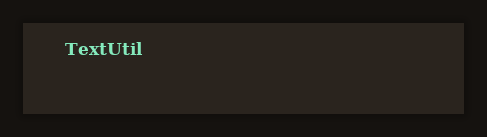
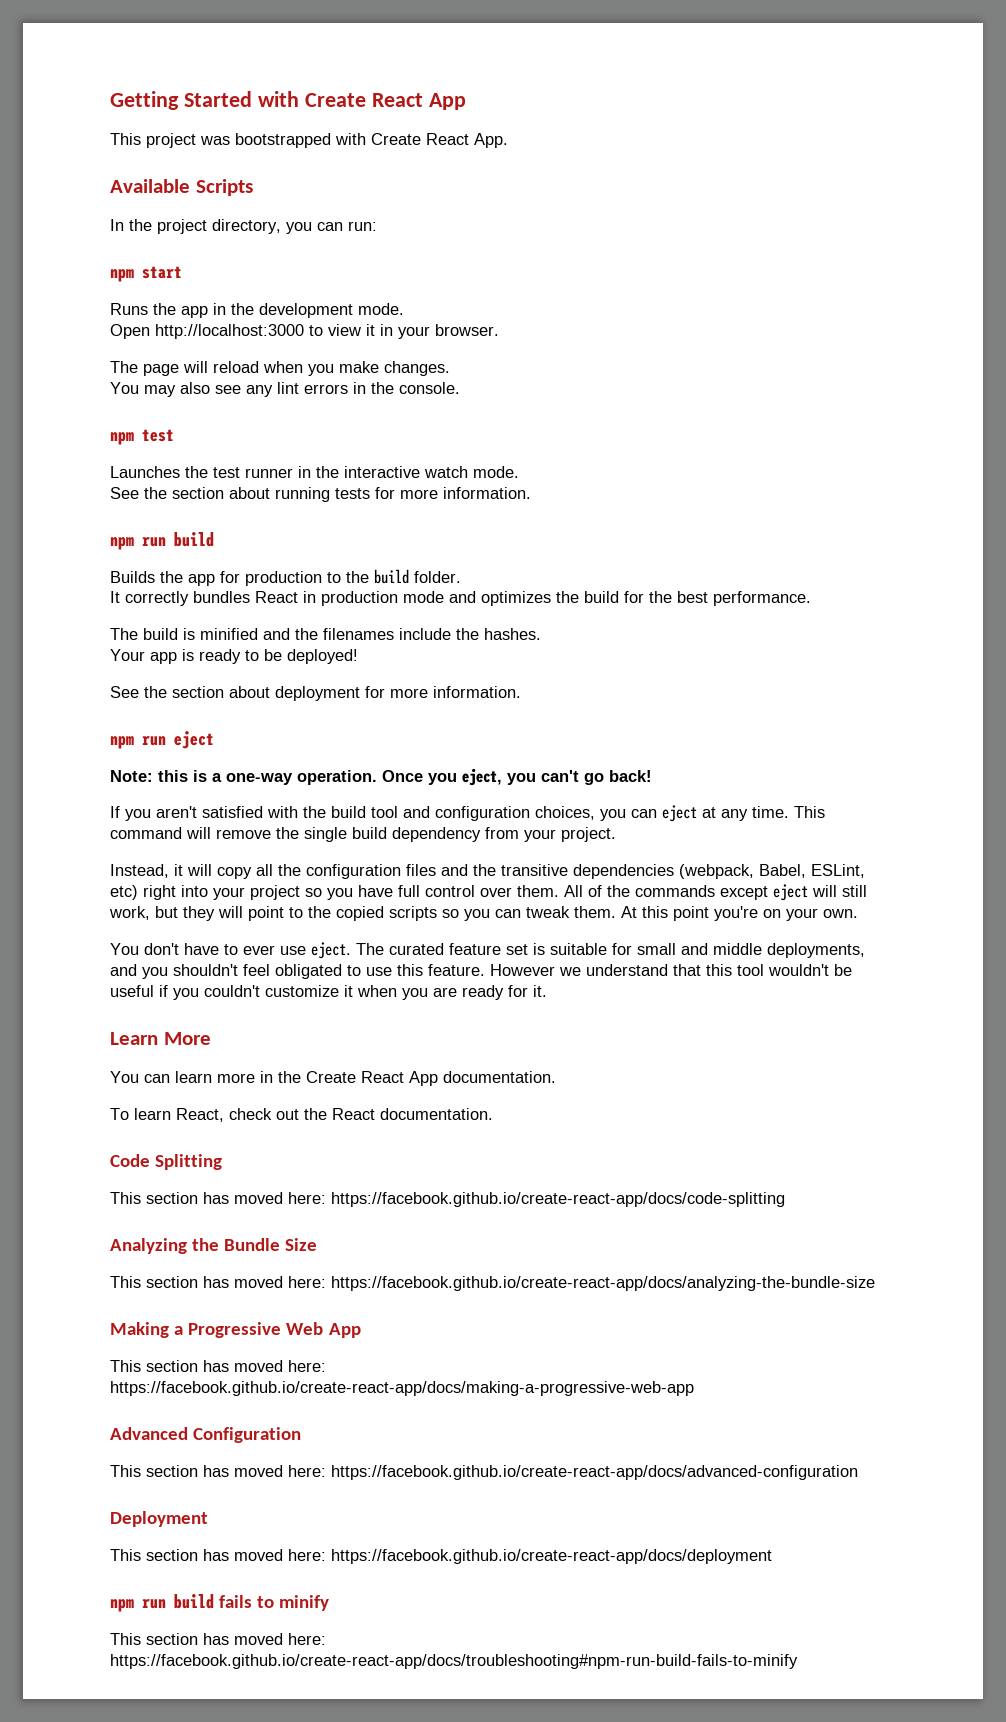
- TextUtil
+ Getting Started with Create React App
+ This project was bootstrapped with Create React App.
+ Available Scripts
+ In the project directory, you can run:
+ npm start
+ Runs the app in the development mode.
+ Open http://localhost:3000 to view it in your browser.
+ The page will reload when you make changes.
+ You may also see any lint errors in the console.
+ npm test
+ Launches the test runner in the interactive watch mode.
+ See the section about running tests for more information.
+ npm run build
+ Builds the app for production to the build folder.
+ It correctly bundles React in production mode and optimizes the build for the best performance.
+ The build is minified and the filenames include the hashes.
+ Your app is ready to be deployed!
+ See the section about deployment for more information.
+ npm run eject
+ Note: this is a one-way operation. Once you eject, you can't go back!
+ If you aren't satisfied with the build tool and configuration choices, you can eject at any time. This command will remove the single build dependency from your project.
+ Instead, it will copy all the configuration files and the transitive dependencies (webpack, Babel, ESLint, etc) right into your project so you have full control over them. All of the commands except eject will still work, but they will point to the copied scripts so you can tweak them. At this point you're on your own.
+ You don't have to ever use eject. The curated feature set is suitable for small and middle deployments, and you shouldn't feel obligated to use this feature. However we understand that this tool wouldn't be useful if you couldn't customize it when you are ready for it.
+ Learn More
+ You can learn more in the Create React App documentation.
+ To learn React, check out the React documentation.
+ Code Splitting
+ This section has moved here: https://facebook.github.io/create-react-app/docs/code-splitting
+ Analyzing the Bundle Size
+ This section has moved here: https://facebook.github.io/create-react-app/docs/analyzing-the-bundle-size
+ Making a Progressive Web App
+ This section has moved here: https://facebook.github.io/create-react-app/docs/making-a-progressive-web-app
+ Advanced Configuration
+ This section has moved here: https://facebook.github.io/create-react-app/docs/advanced-configuration
+ Deployment
+ This section has moved here: https://facebook.github.io/create-react-app/docs/deployment
+ npm run build fails to minify
+ This section has moved here: https://facebook.github.io/create-react-app/docs/troubleshooting#npm-run-build-fails-to-minify

